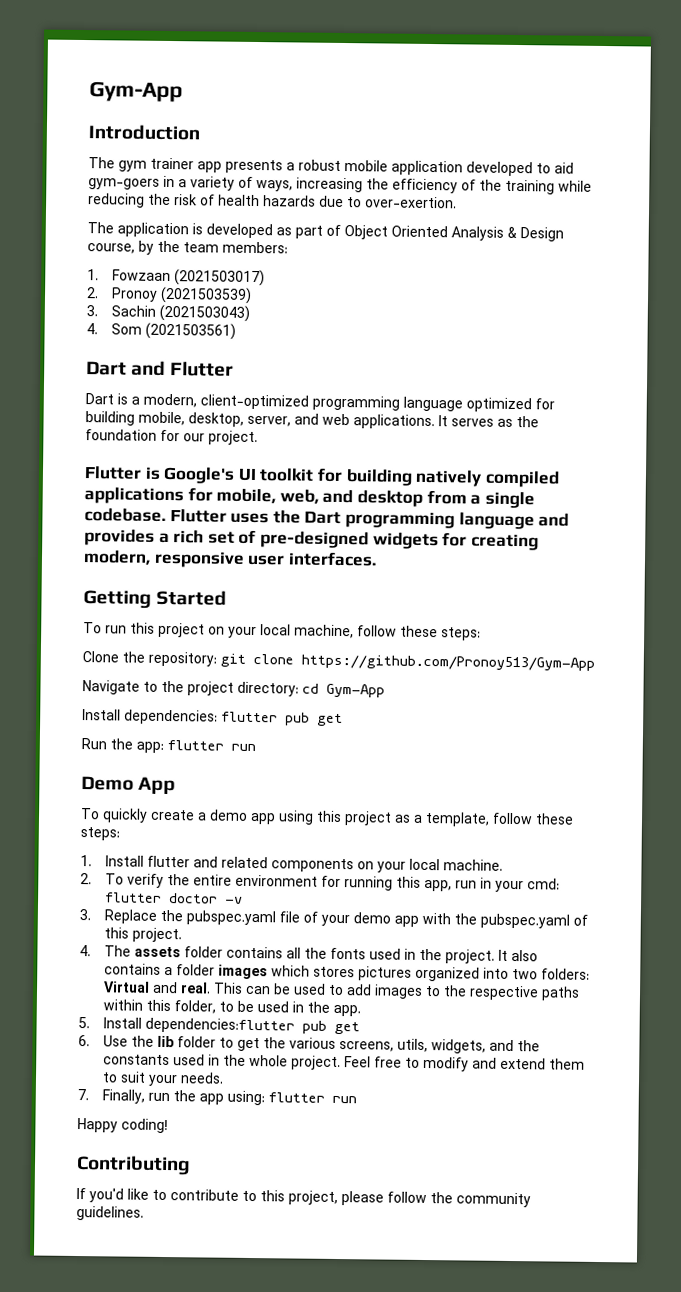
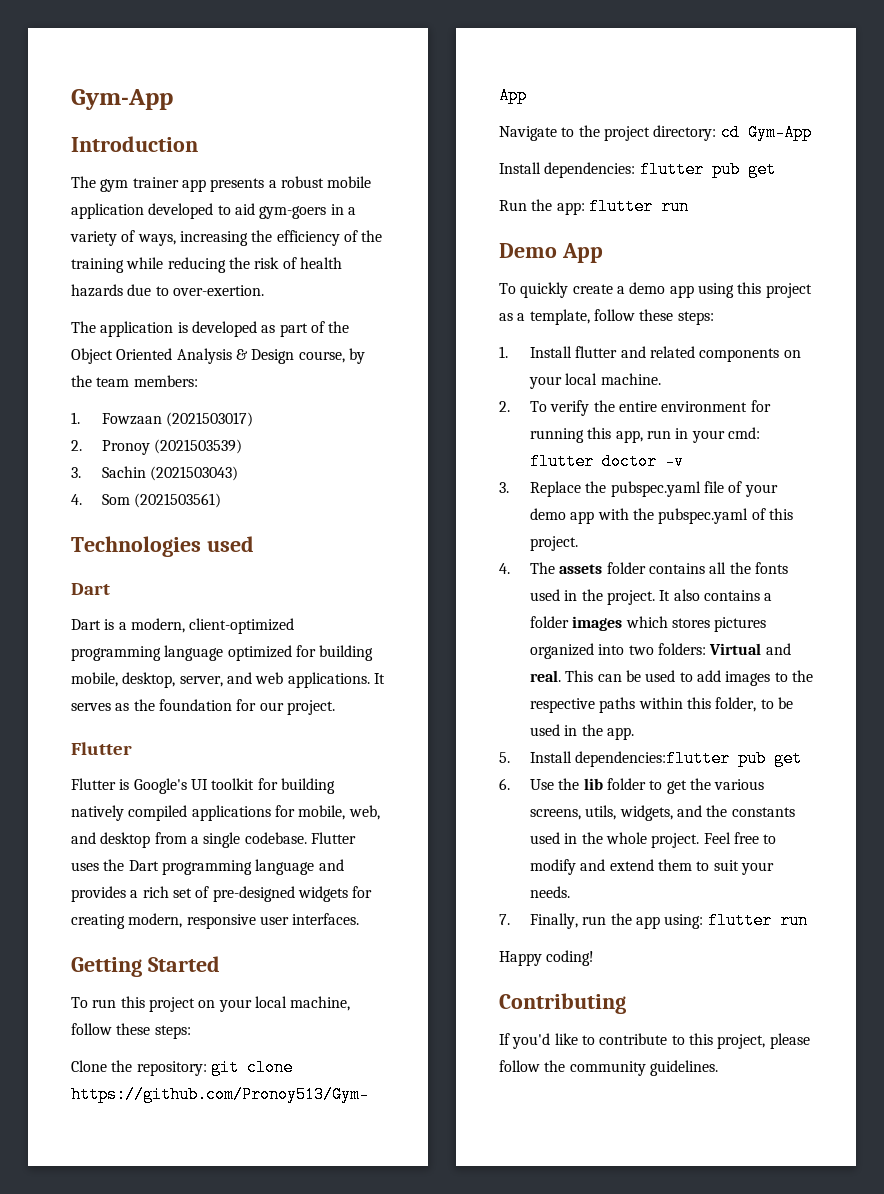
- The application is developed as part of Object Oriented Analysis & Design course, by the team members:
+ The application is developed as part of the Object Oriented Analysis & Design course, by the team members:
- Dart and Flutter
+ Technologies used
+ Dart
  It serves as the foundation for our project.
+ Flutter

